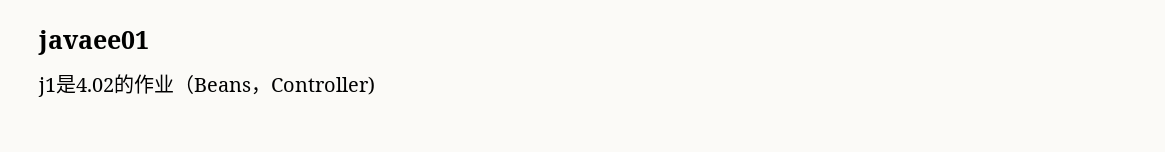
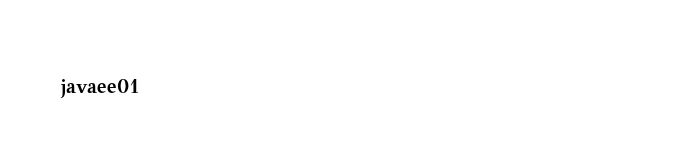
- j1是4.02的作业（Beans，Controller)

